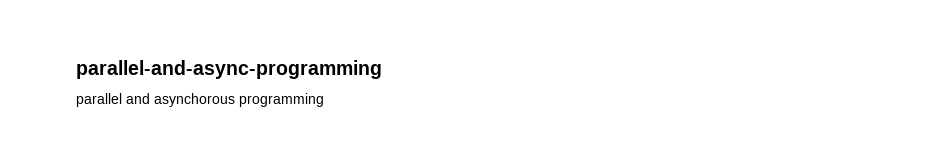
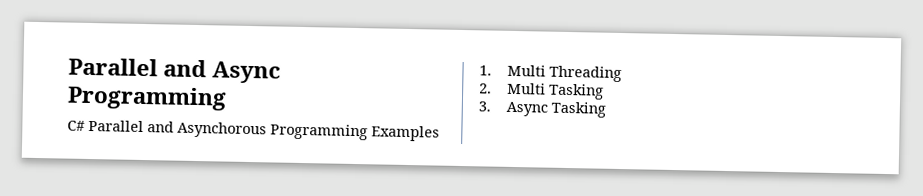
- parallel-and-async-programming
- parallel and asynchorous programming
+ Parallel and Async Programming
+ C# Parallel and Asynchorous Programming Examples
+ 1. Multi Threading
+ 2. Multi Tasking
+ 3. Async Tasking

